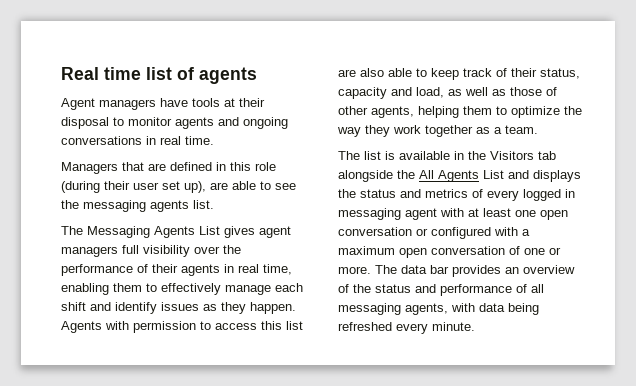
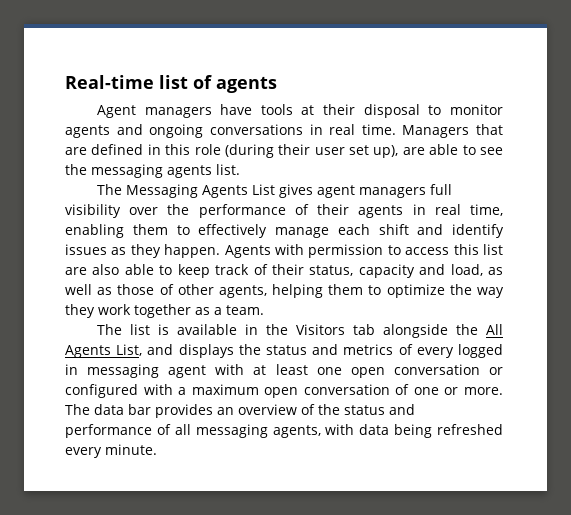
- Real time list of agents
+ Real-time list of agents
- Agent managers have tools at their disposal to monitor agents and ongoing conversations in real time.
- Managers that are defined in this role (during their user set up), are able to see the messaging agents list.
+ Agent managers have tools at their disposal to monitor agents and ongoing conversations in real time. Managers that are defined in this role (during their user set up), are able to see the messaging agents list.
- The list is available in the Visitors tab alongside the All Agents List and displays the status and metrics of every logged in messaging agent with at least one open conversation or configured with a maximum open conversation of one or more.
+ The list is available in the Visitors tab alongside the All Agents List, and displays the status and metrics of every logged in messaging agent with at least one open conversation or configured with a maximum open conversation of one or more.

